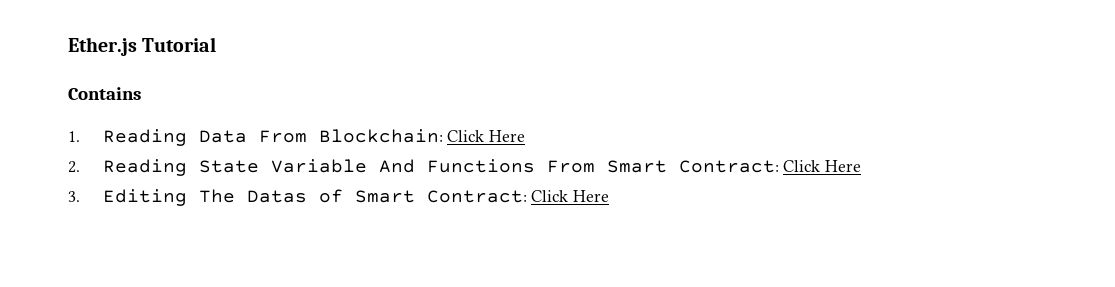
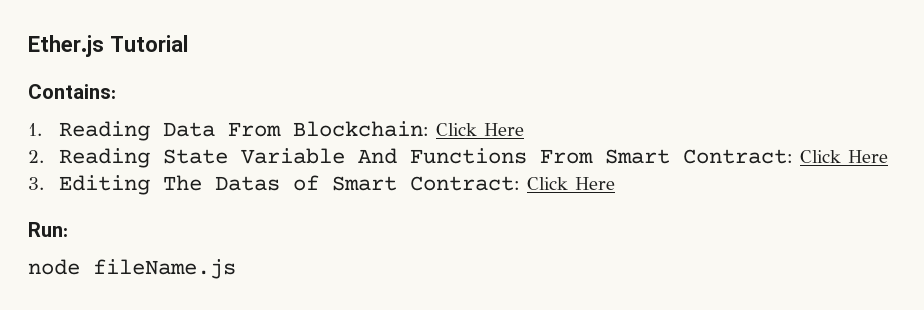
- Contains
+ Contains:
+ Run:
+ node fileName.js

